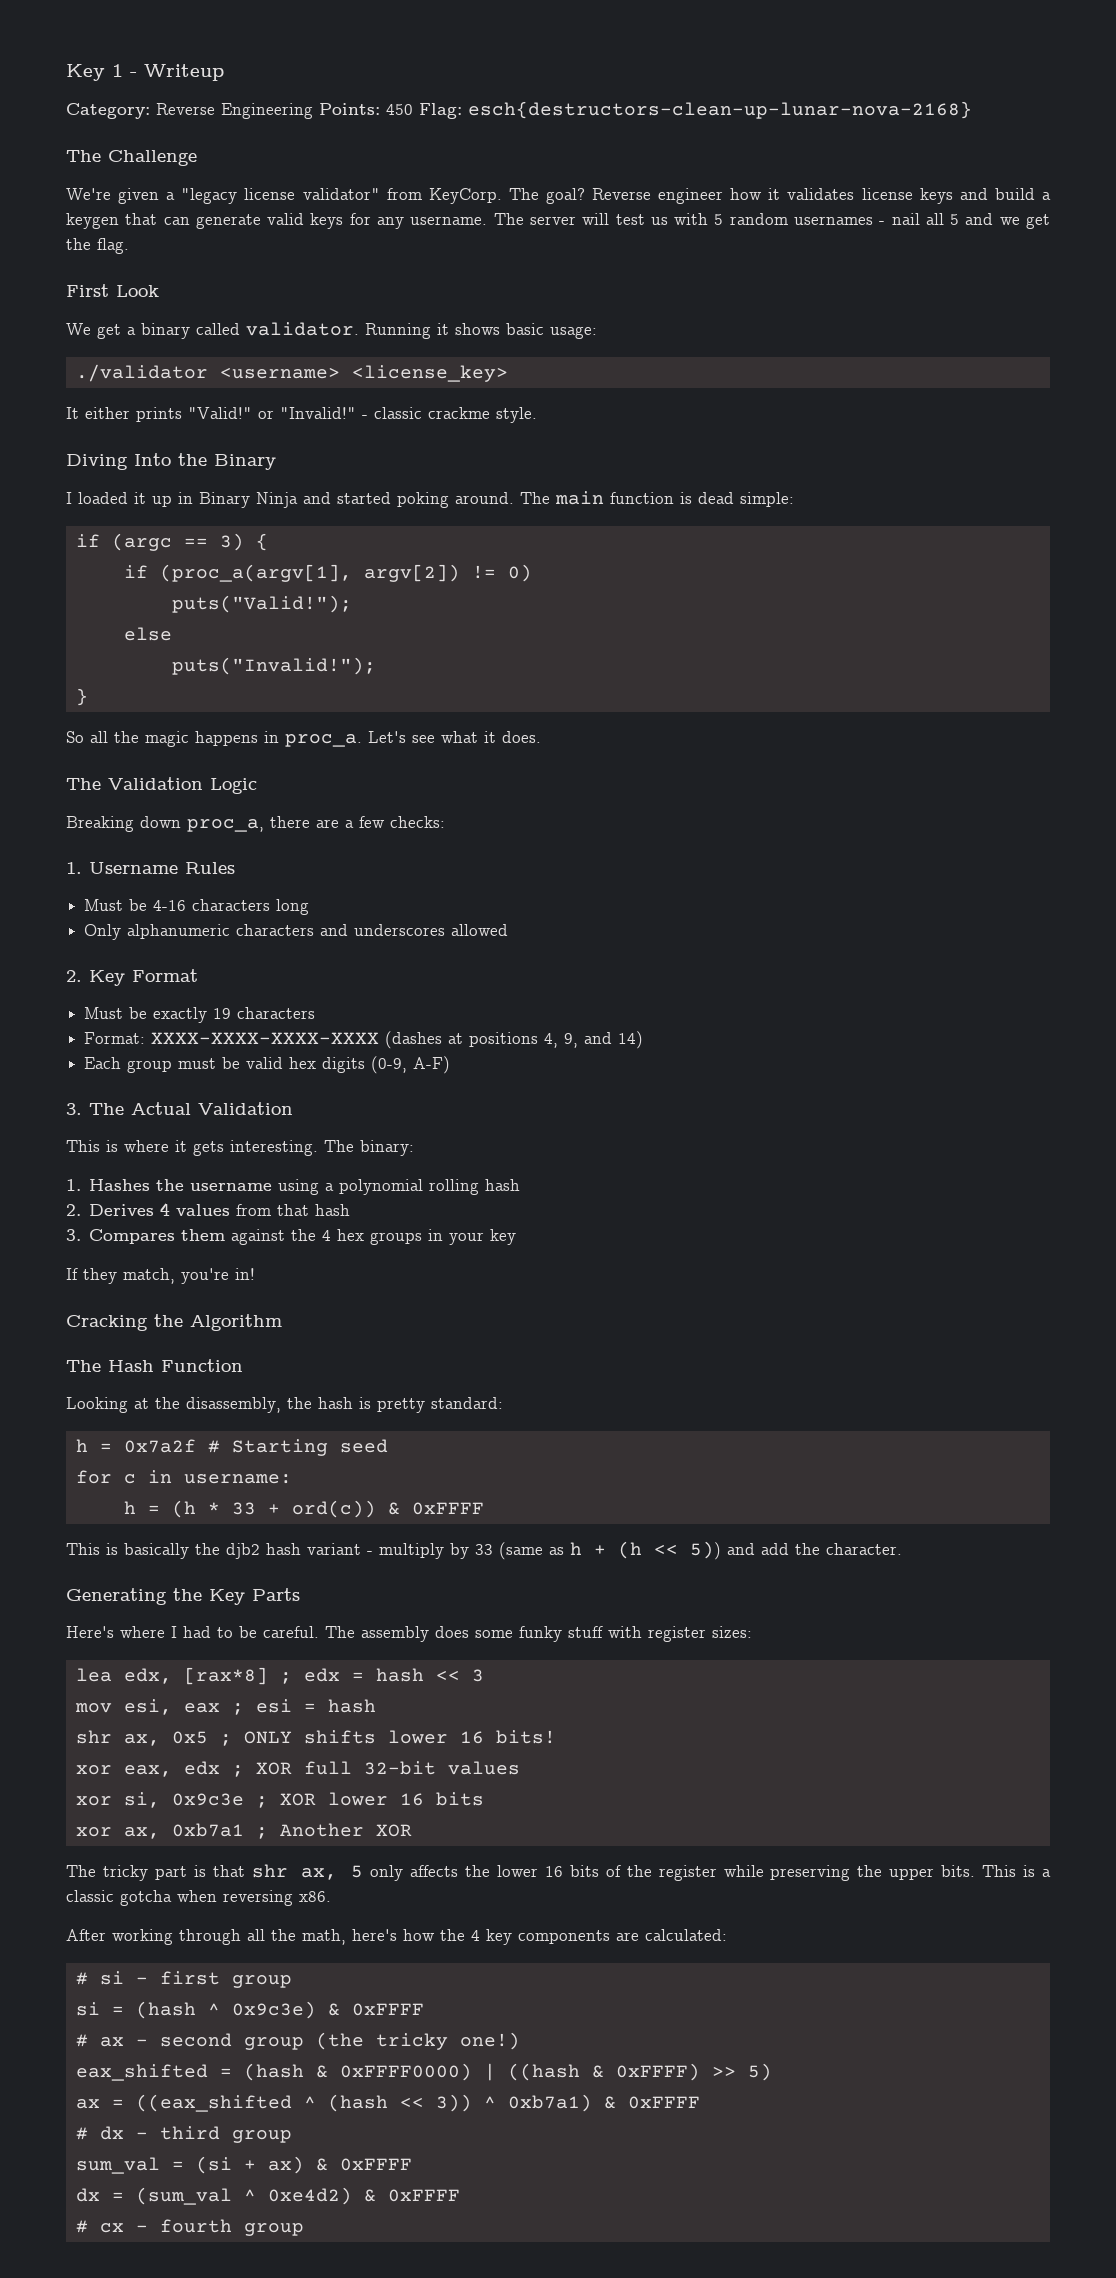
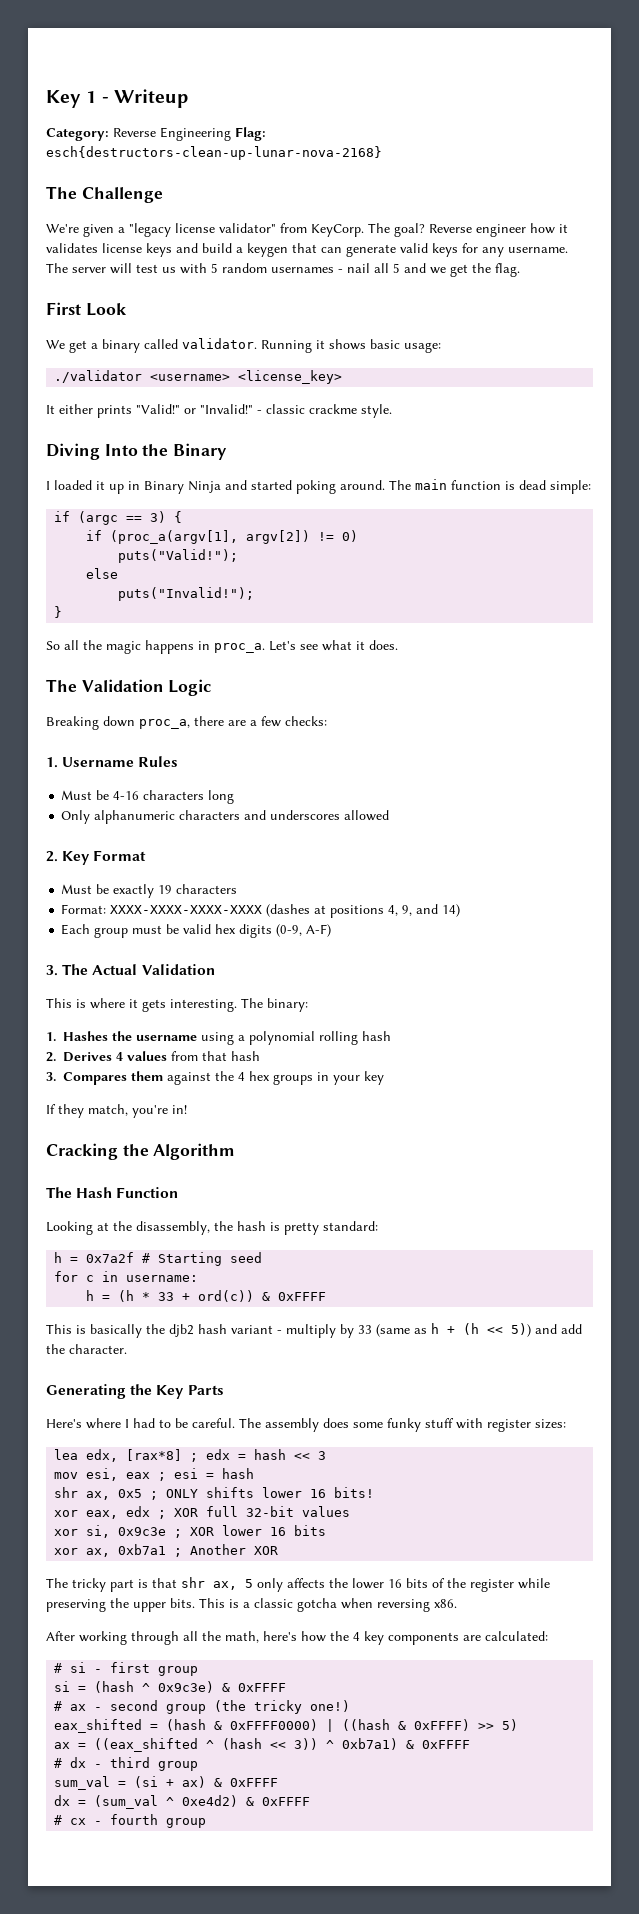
- Category: Reverse Engineering Points: 450 Flag: esch{destructors-clean-up-lunar-nova-2168}
+ Category: Reverse Engineering Flag: esch{destructors-clean-up-lunar-nova-2168}

